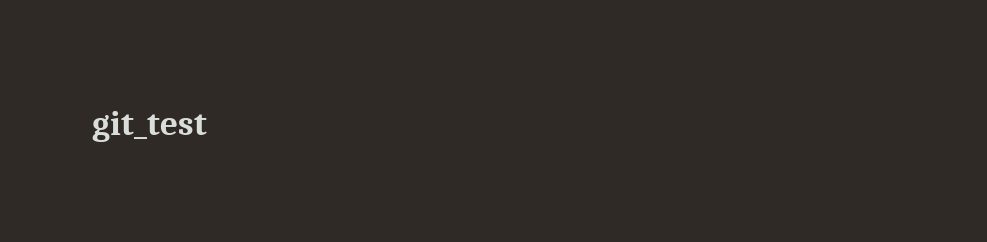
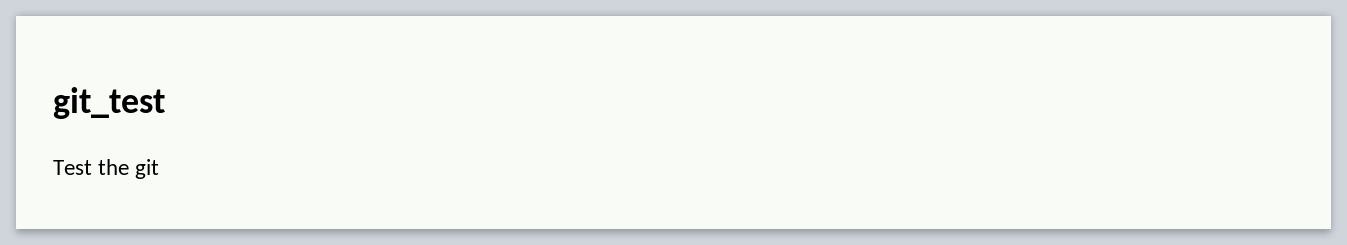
+ Test the git

